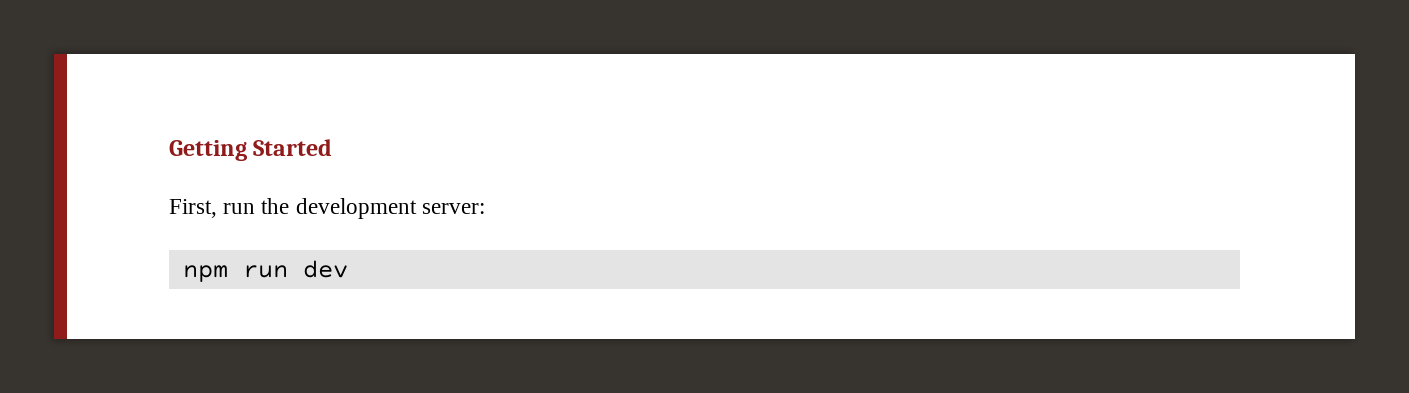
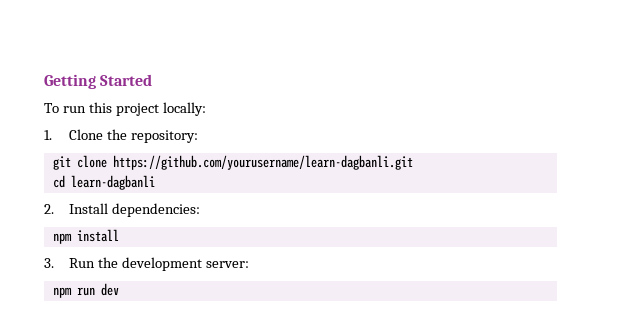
- First, run the development server:
+ To run this project locally:
+ 1. Clone the repository:
+ git clone https://github.com/yourusername/learn-dagbanli.git
+ cd learn-dagbanli
+ 2. Install dependencies:
+ npm install
+ 3. Run the development server:

